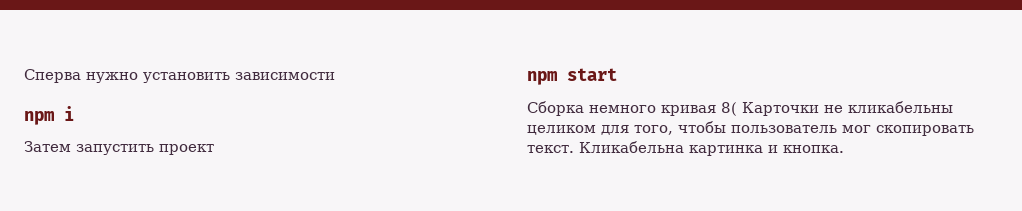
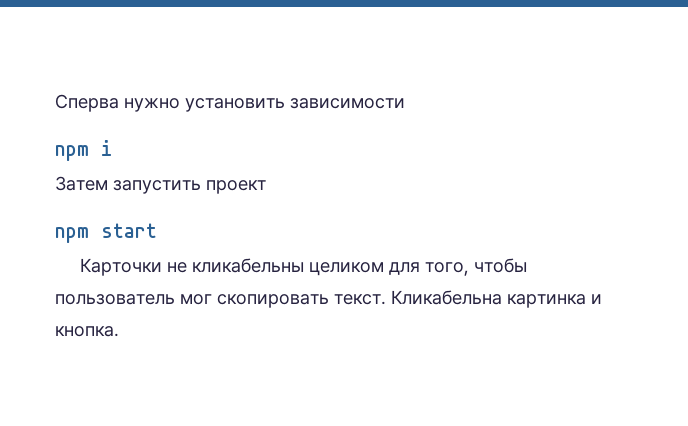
- Сборка немного кривая 8( Карточки не кликабельны целиком для того, чтобы пользователь мог скопировать текст.
+ Карточки не кликабельны целиком для того, чтобы пользователь мог скопировать текст.

